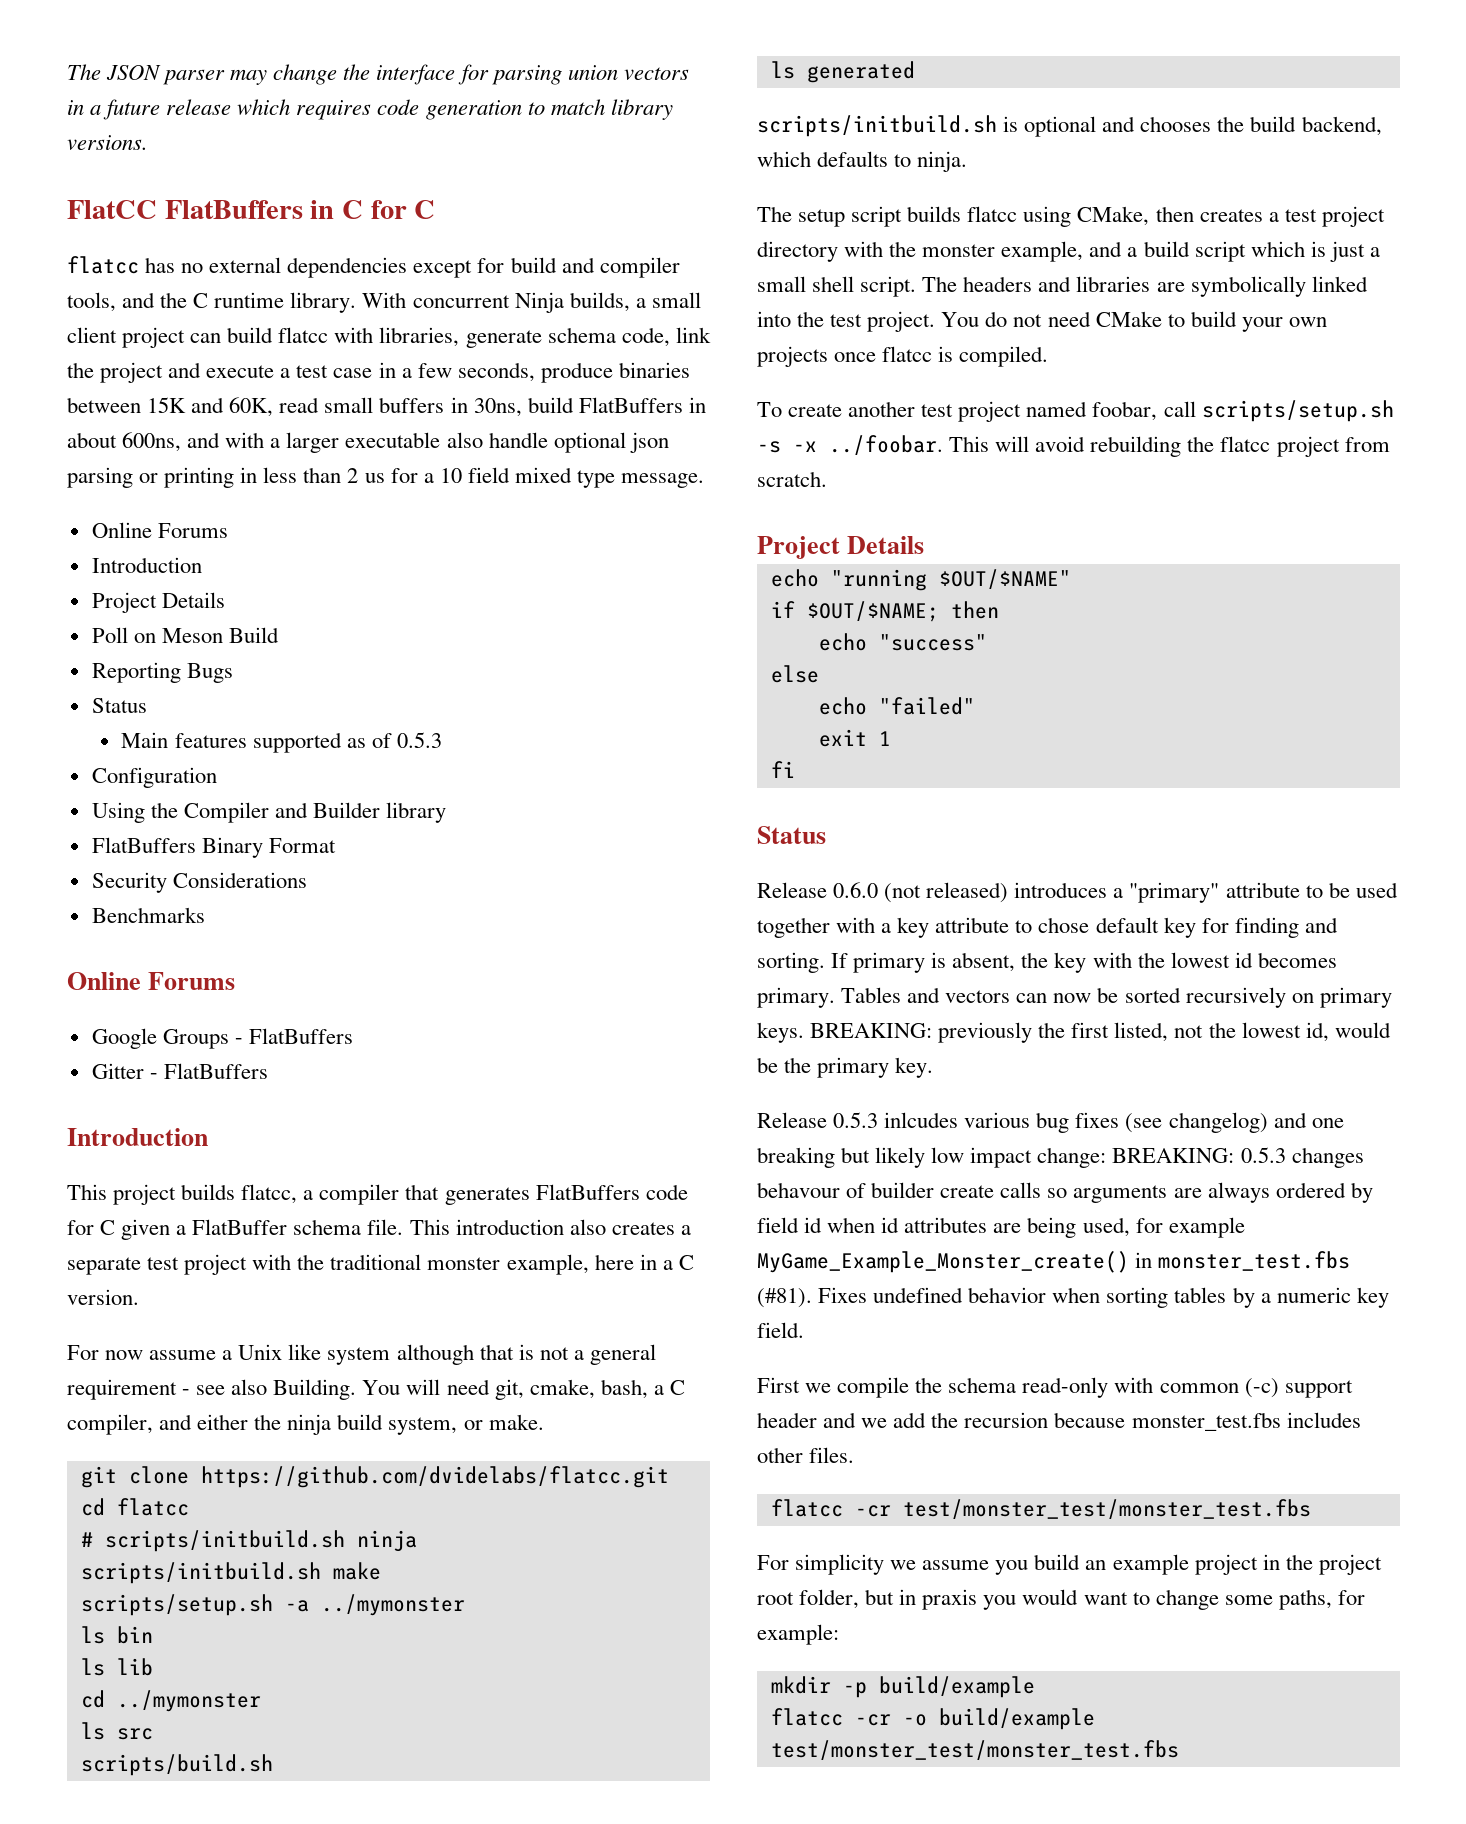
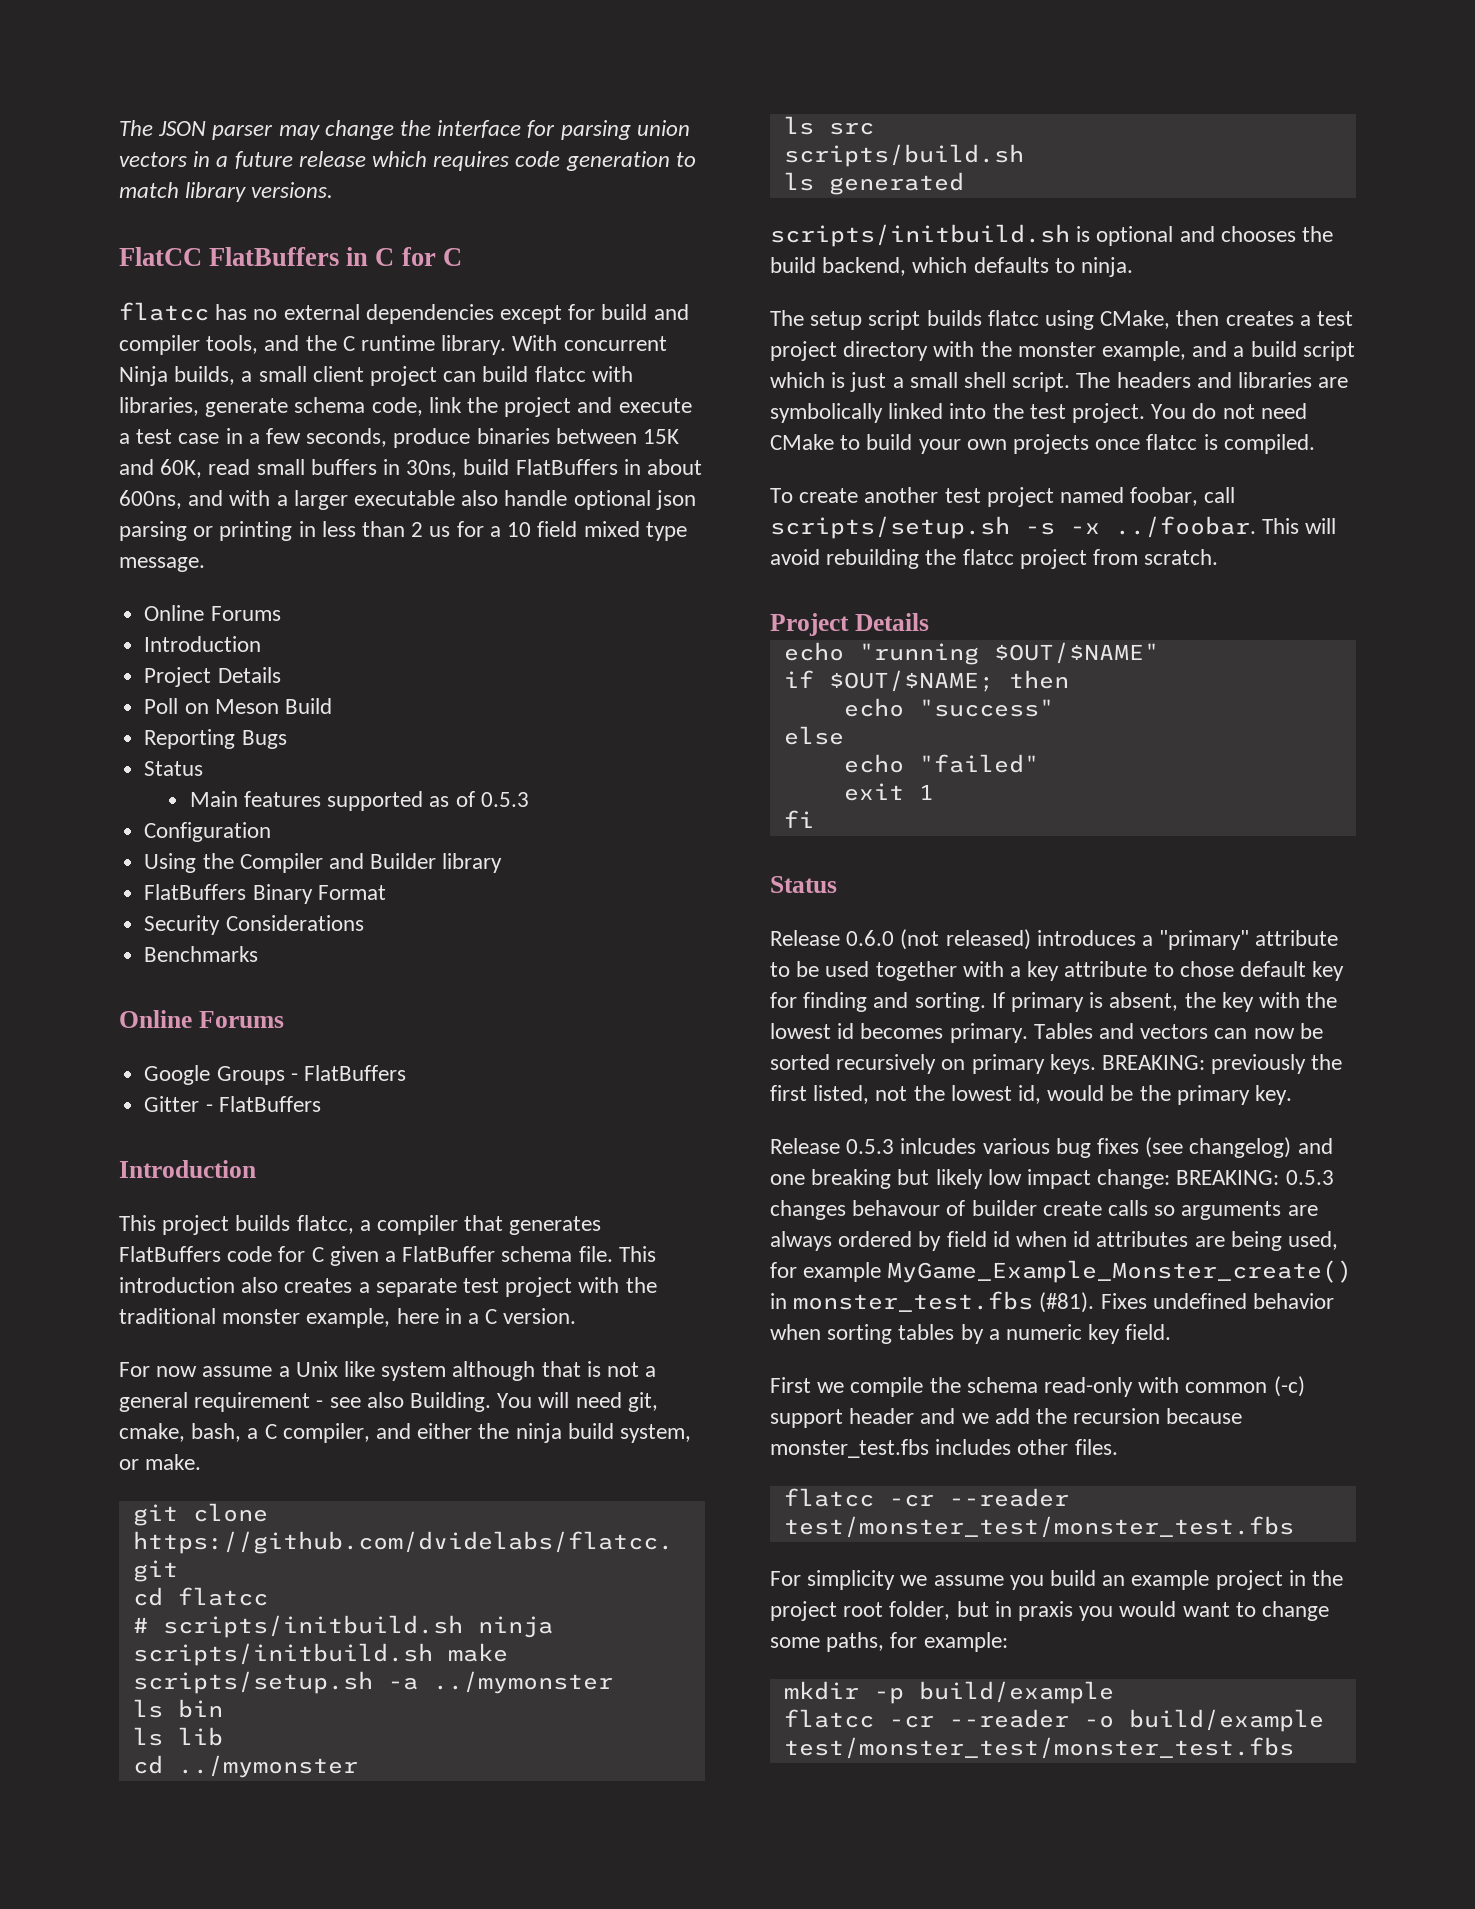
- flatcc -cr test/monster_test/monster_test.fbs
+ flatcc -cr --reader test/monster_test/monster_test.fbs
- flatcc -cr -o build/example test/monster_test/monster_test.fbs
+ flatcc -cr --reader -o build/example test/monster_test/monster_test.fbs

